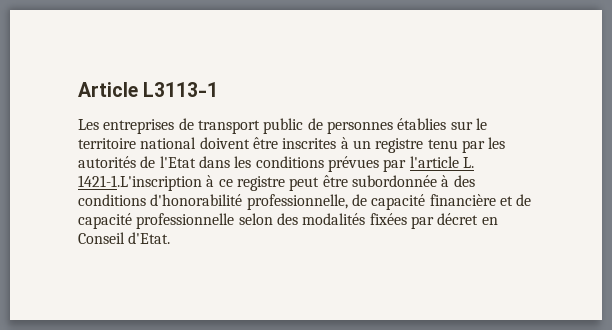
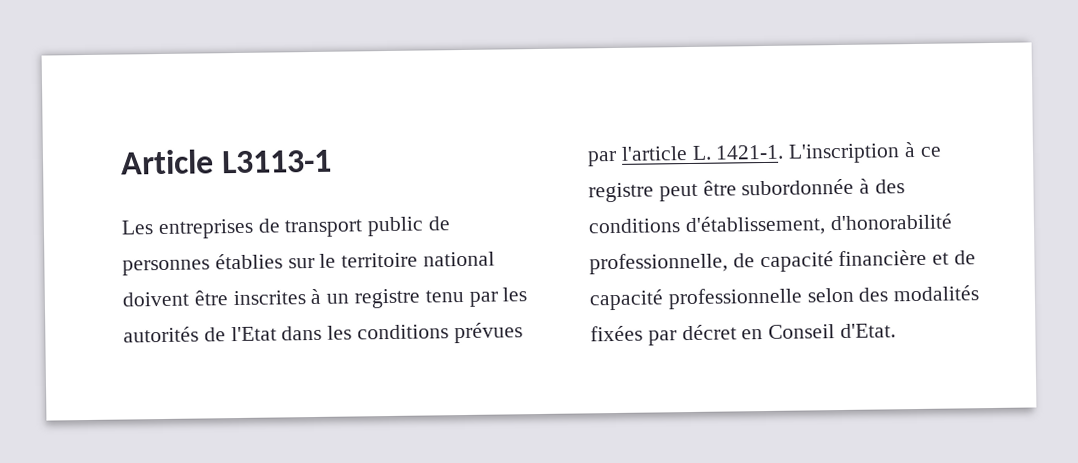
- Les entreprises de transport public de personnes établies sur le territoire national doivent être inscrites à un registre tenu par les autorités de l'Etat dans les conditions prévues par l'article L. 1421-1.L'inscription à ce registre peut être subordonnée à des conditions d'honorabilité professionnelle, de capacité financière et de capacité professionnelle selon des modalités fixées par décret en Conseil d'Etat.
+ Les entreprises de transport public de personnes établies sur le territoire national doivent être inscrites à un registre tenu par les autorités de l'Etat dans les conditions prévues par l'article L. 1421-1. L'inscription à ce registre peut être subordonnée à des conditions d'établissement, d'honorabilité professionnelle, de capacité financière et de capacité professionnelle selon des modalités fixées par décret en Conseil d'Etat.

